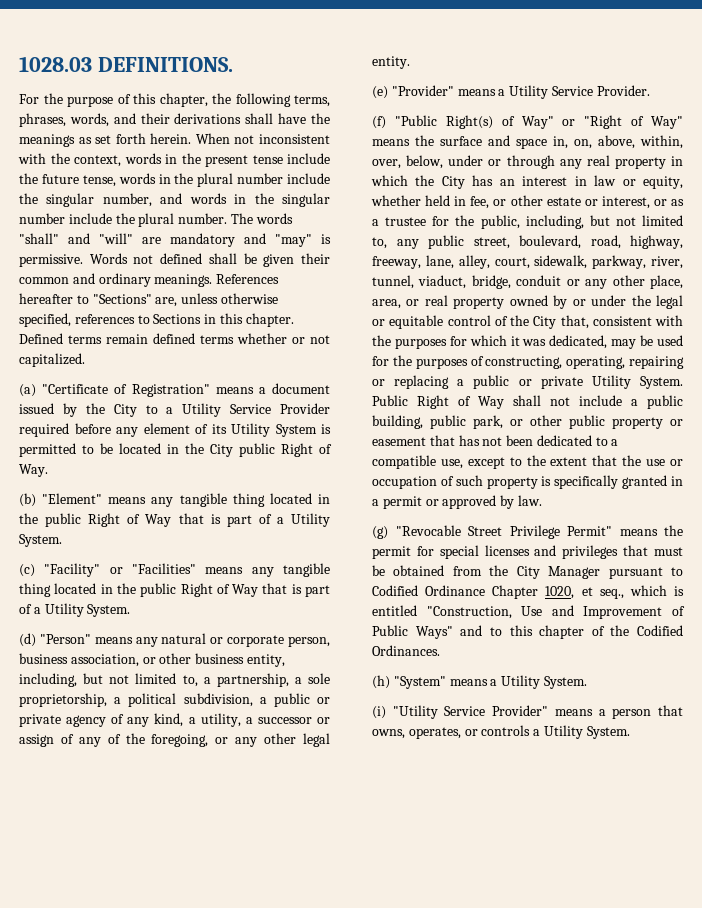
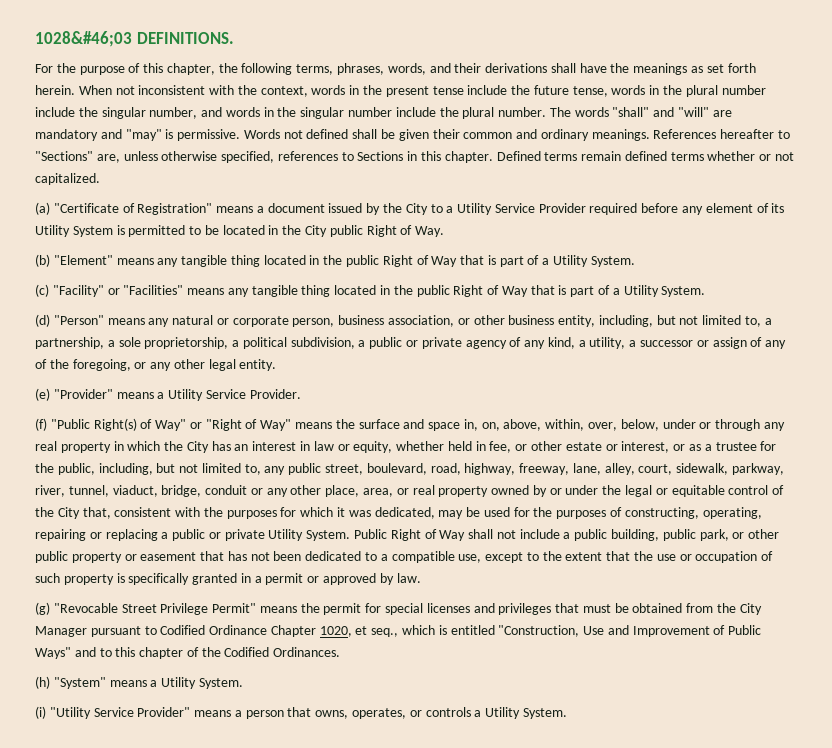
- 1028.03 DEFINITIONS.
+ 1028&#46;03 DEFINITIONS.

